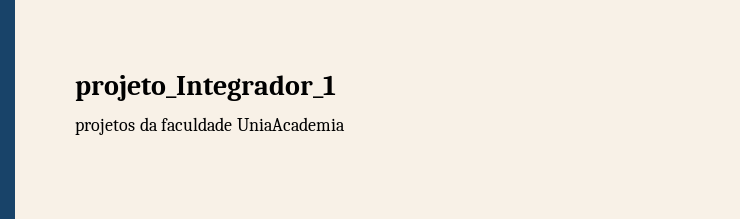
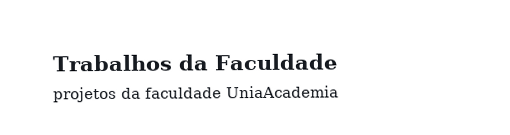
- projeto_Integrador_1
+ Trabalhos da Faculdade

